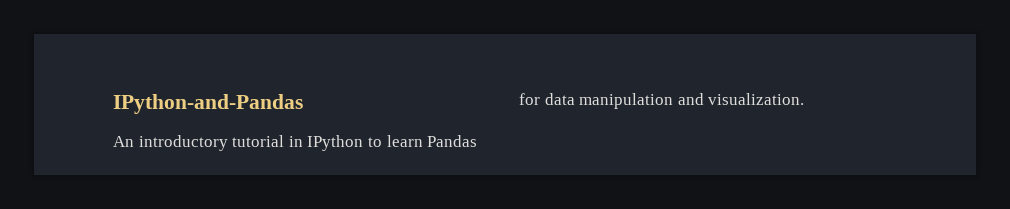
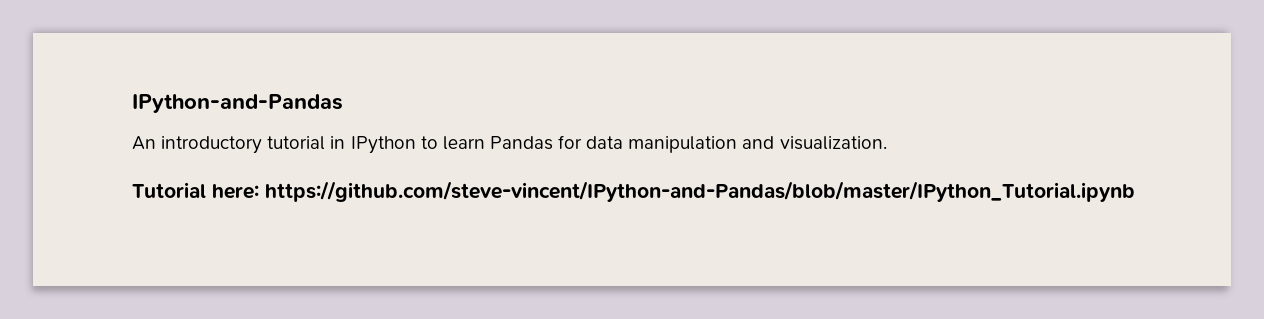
+ Tutorial here: https://github.com/steve-vincent/IPython-and-Pandas/blob/master/IPython_Tutorial.ipynb

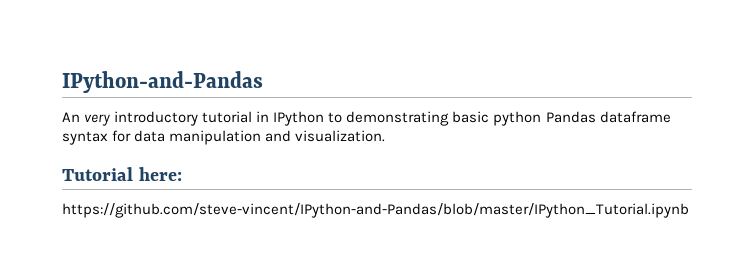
- An introductory tutorial in IPython to learn Pandas for data manipulation and visualization.
+ An very introductory tutorial in IPython to demonstrating basic python Pandas dataframe syntax for data manipulation and visualization.
- Tutorial here: https://github.com/steve-vincent/IPython-and-Pandas/blob/master/IPython_Tutorial.ipynb
+ Tutorial here:
+ https://github.com/steve-vincent/IPython-and-Pandas/blob/master/IPython_Tutorial.ipynb

